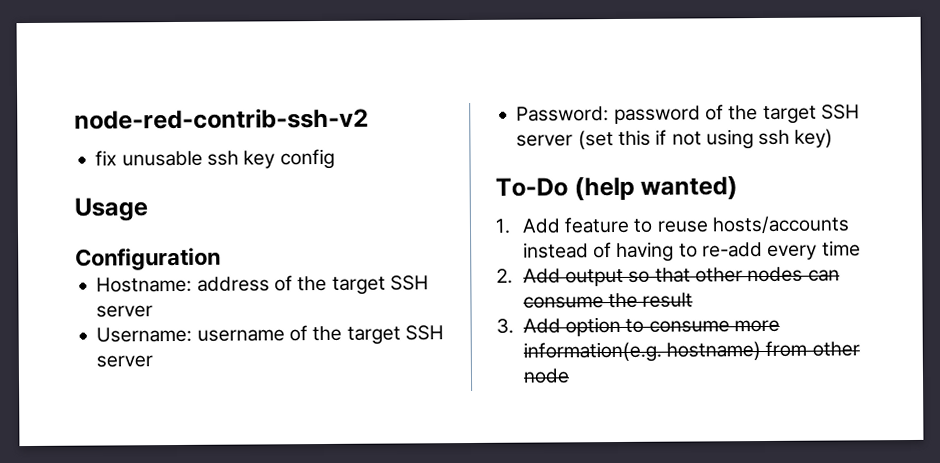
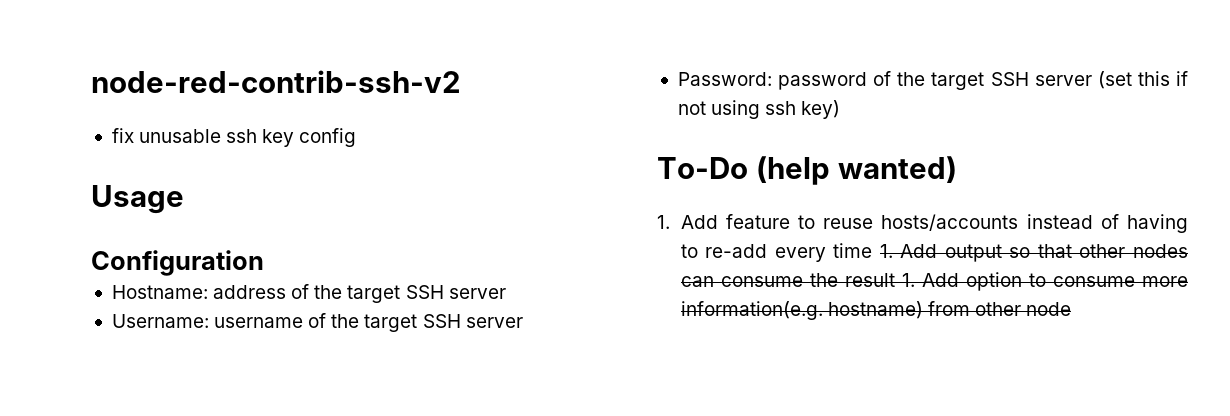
- 1. Add feature to reuse hosts/accounts instead of having to re-add every time
- 2. Add output so that other nodes can consume the result
- 3. Add option to consume more information(e.g. hostname) from other node
+ 1. Add feature to reuse hosts/accounts instead of having to re-add every time 1. Add output so that other nodes can consume the result 1. Add option to consume more information(e.g. hostname) from other node

